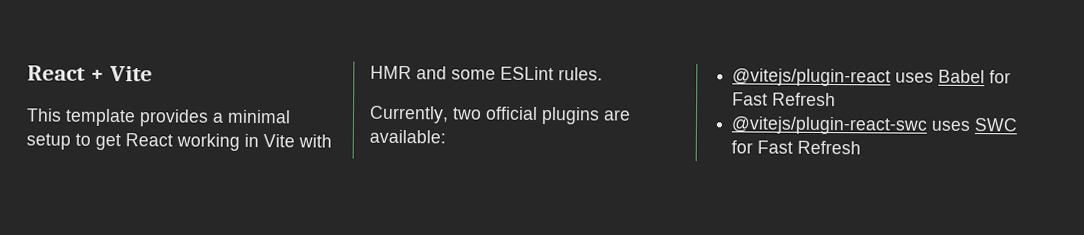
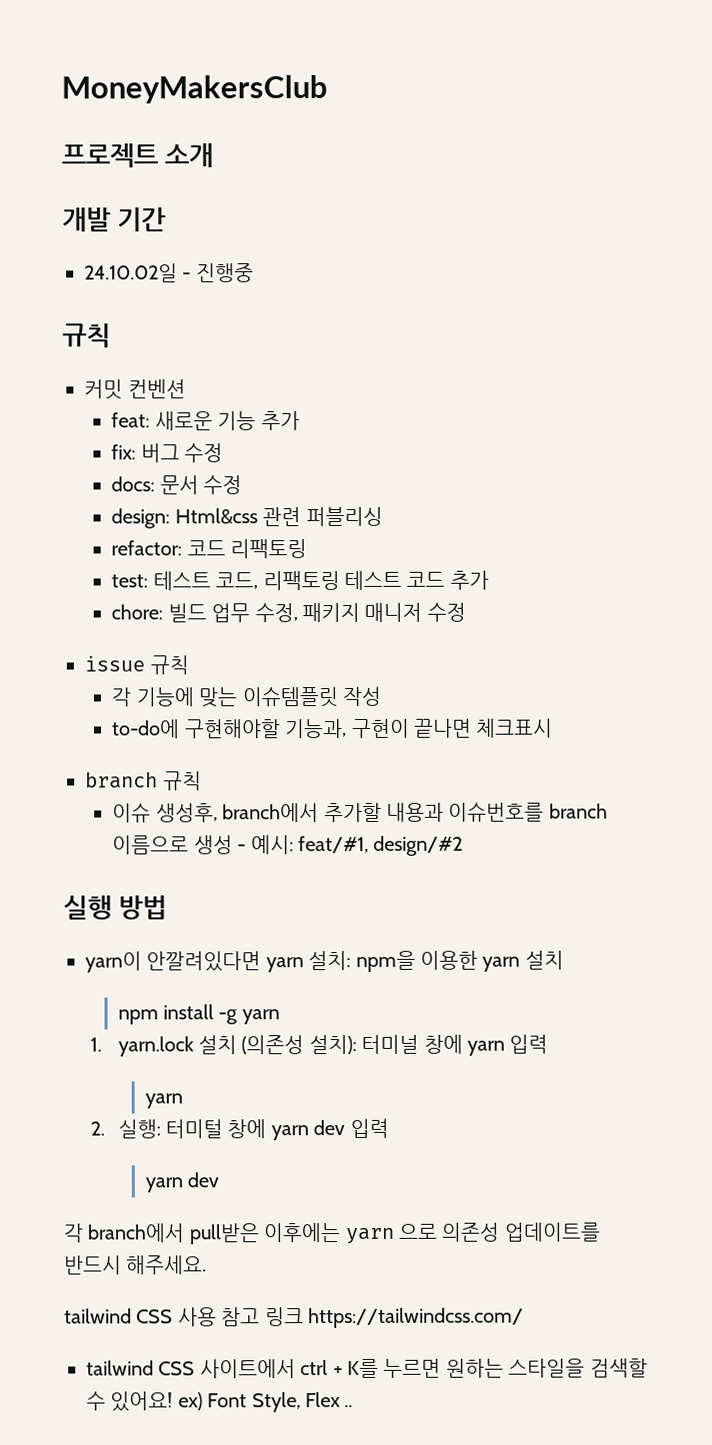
- React + Vite
- This template provides a minimal setup to get React working in Vite with HMR and some ESLint rules.
- Currently, two official plugins are available:
- @vitejs/plugin-react uses Babel for Fast Refresh
- @vitejs/plugin-react-swc uses SWC for Fast Refresh
+ MoneyMakersClub
+ 프로젝트 소개
+ 개발 기간
+ 24.10.02일 - 진행중
+ 규칙
+ 커밋 컨벤션
+ feat: 새로운 기능 추가
+ fix: 버그 수정
+ docs: 문서 수정
+ design: Html&css 관련 퍼블리싱
+ refactor: 코드 리팩토링
+ test: 테스트 코드, 리팩토링 테스트 코드 추가
+ chore: 빌드 업무 수정, 패키지 매니저 수정
+ issue 규칙
+ 각 기능에 맞는 이슈템플릿 작성
+ to-do에 구현해야할 기능과, 구현이 끝나면 체크표시
+ branch 규칙
+ 이슈 생성후, branch에서 추가할 내용과 이슈번호를 branch 이름으로 생성 - 예시: feat/#1, design/#2
+ 실행 방법
+ yarn이 안깔려있다면 yarn 설치: npm을 이용한 yarn 설치
+ npm install -g yarn
+ 1. yarn.lock 설치 (의존성 설치): 터미널 창에 yarn 입력
+ yarn
+ 2. 실행: 터미털 창에 yarn dev 입력
+ yarn dev
+ 각 branch에서 pull받은 이후에는 yarn 으로 의존성 업데이트를 반드시 해주세요.
+ tailwind CSS 사용 참고 링크 https://tailwindcss.com/
+ tailwind CSS 사이트에서 ctrl + K를 누르면 원하는 스타일을 검색할 수 있어요! ex) Font Style, Flex ..

